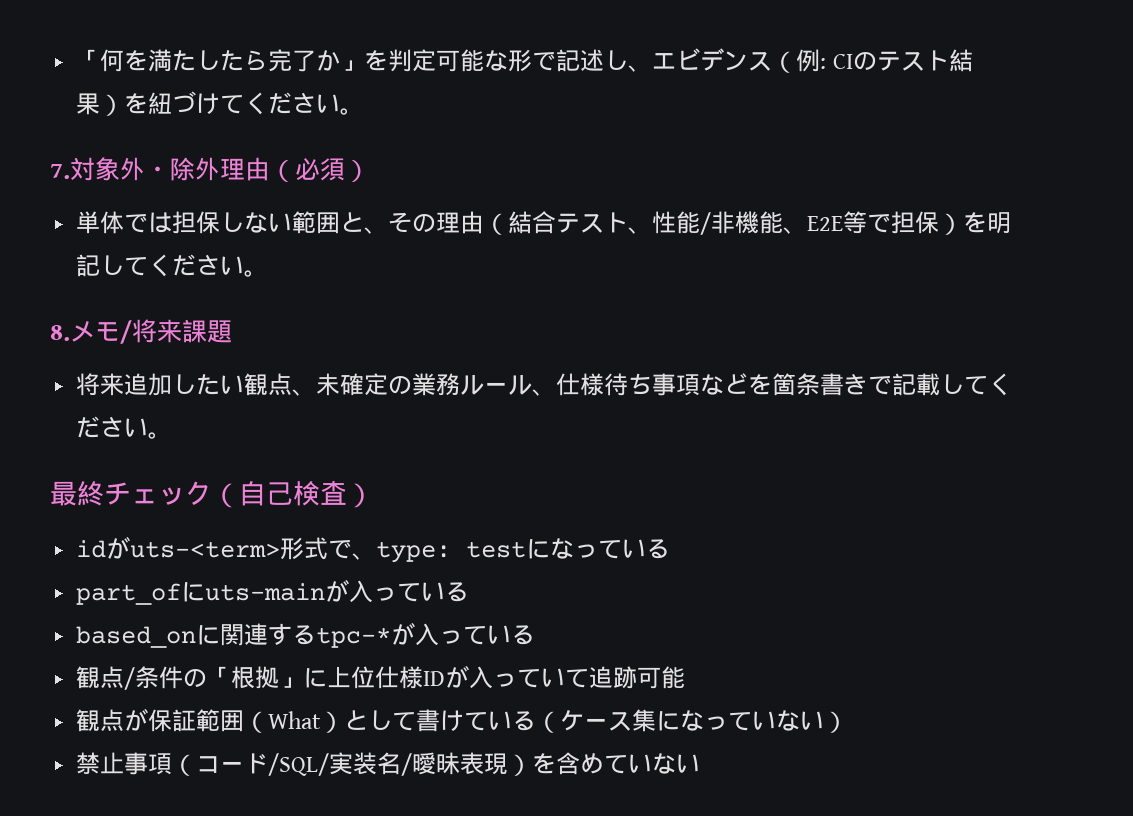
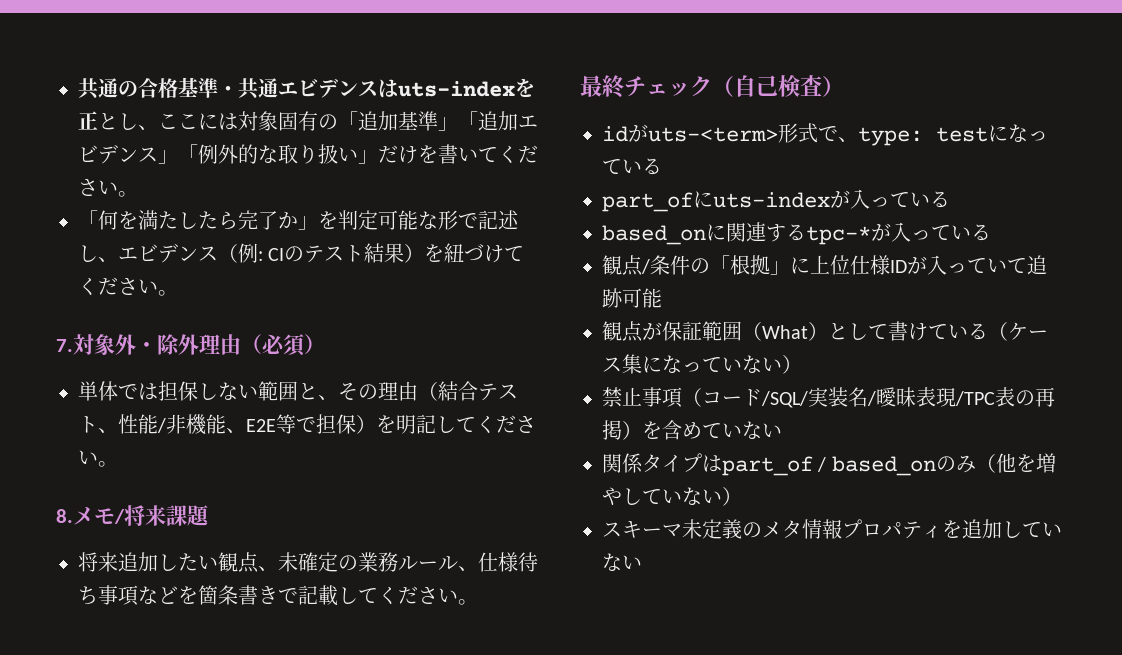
+ 共通の合格基準・共通エビデンスはuts-indexを正とし、ここには対象固有の「追加基準」「追加エビデンス」「例外的な取り扱い」だけを書いてください。
- part_ofにuts-mainが入っている
+ part_ofにuts-indexが入っている
- 禁止事項（コード/SQL/実装名/曖昧表現）を含めていない
+ 禁止事項（コード/SQL/実装名/曖昧表現/TPC表の再掲）を含めていない
+ 関係タイプはpart_of / based_onのみ（他を増やしていない）
+ スキーマ未定義のメタ情報プロパティを追加していない

